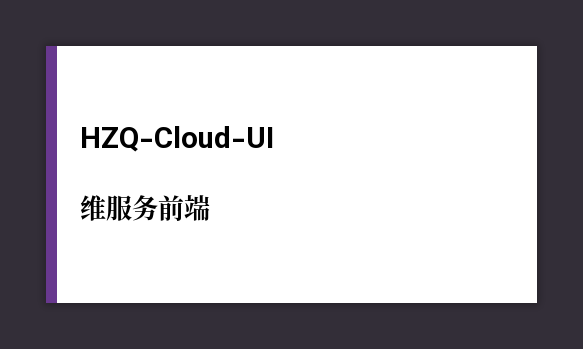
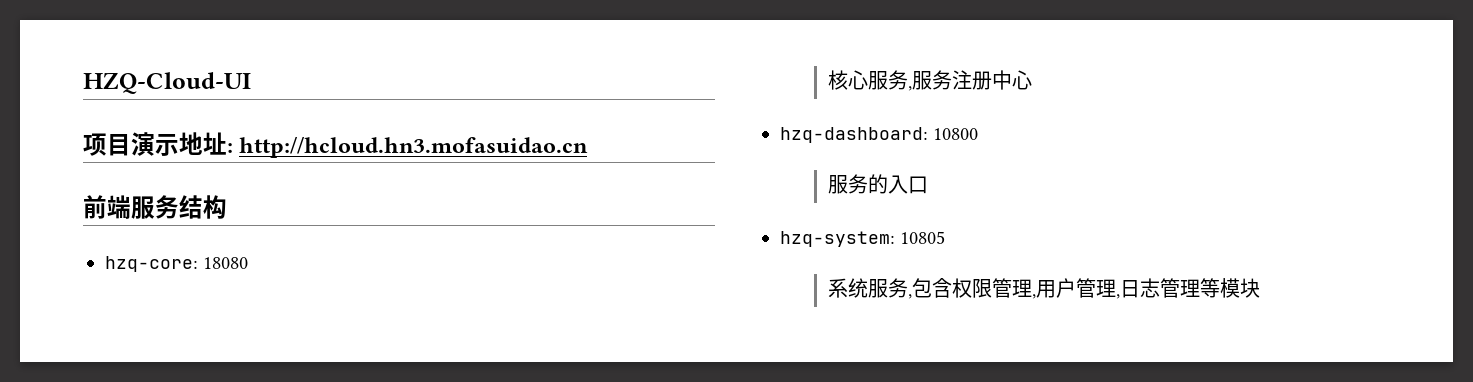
- 维服务前端
+ 项目演示地址: http://hcloud.hn3.mofasuidao.cn
+ 前端服务结构
+ hzq-core: 18080
+ 核心服务,服务注册中心
+ hzq-dashboard: 10800
+ 服务的入口
+ hzq-system: 10805
+ 系统服务,包含权限管理,用户管理,日志管理等模块

